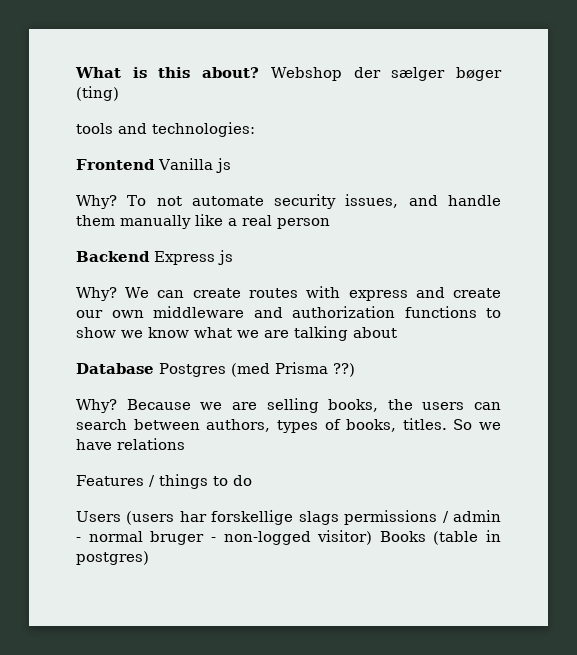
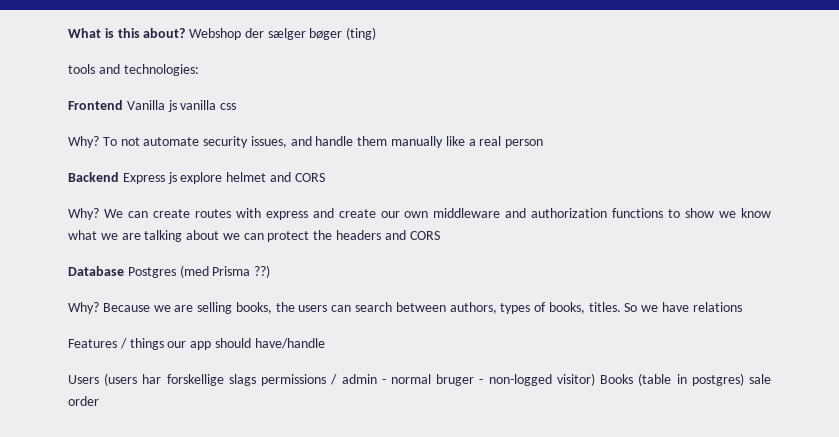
- Frontend Vanilla js
+ Frontend Vanilla js vanilla css
- Backend Express js
+ Backend Express js explore helmet and CORS
- We can create routes with express and create our own middleware and authorization functions to show we know what we are talking about
+ We can create routes with express and create our own middleware and authorization functions to show we know what we are talking about we can protect the headers and CORS
- Features / things to do
+ Features / things our app should have/handle
- Users (users har forskellige slags permissions / admin - normal bruger - non-logged visitor) Books (table in postgres)
+ Users (users har forskellige slags permissions / admin - normal bruger - non-logged visitor) Books (table in postgres) sale order

